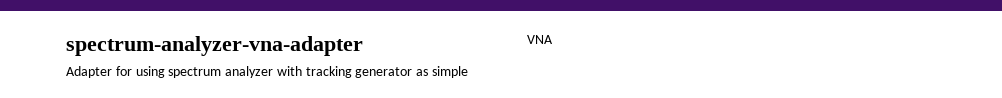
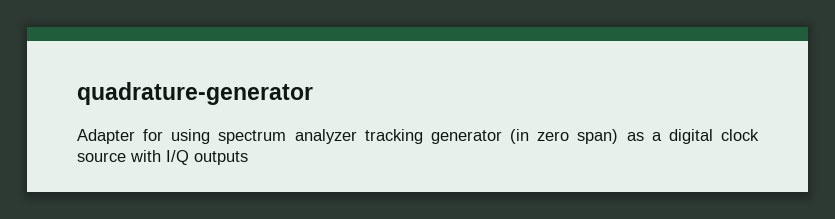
- spectrum-analyzer-vna-adapter
+ quadrature-generator
- Adapter for using spectrum analyzer with tracking generator as simple VNA
+ Adapter for using spectrum analyzer tracking generator (in zero span) as a digital clock source with I/Q outputs

